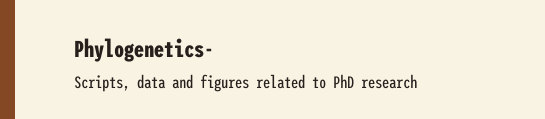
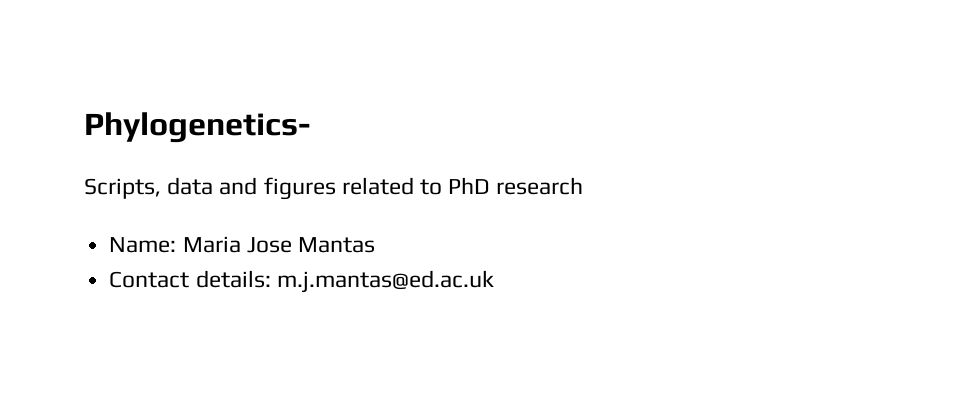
+ Name: Maria Jose Mantas
+ Contact details: m.j.mantas@ed.ac.uk

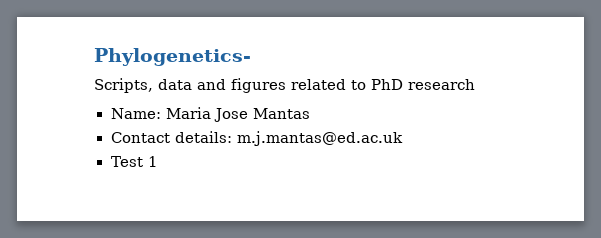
+ Test 1

